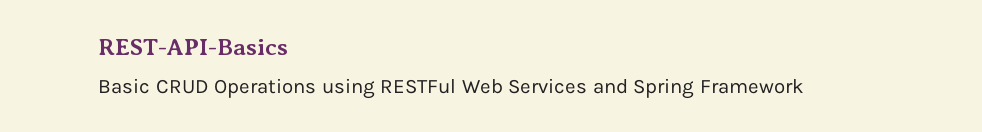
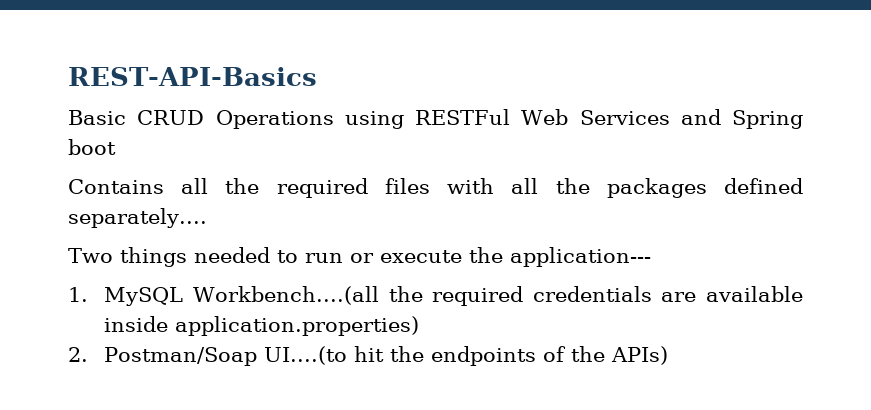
- Basic CRUD Operations using RESTFul Web Services and Spring Framework
+ Basic CRUD Operations using RESTFul Web Services and Spring boot
+ Contains all the required files with all the packages defined separately....
+ Two things needed to run or execute the application---
+ 1. MySQL Workbench....(all the required credentials are available inside application.properties)
+ 2. Postman/Soap UI....(to hit the endpoints of the APIs)

